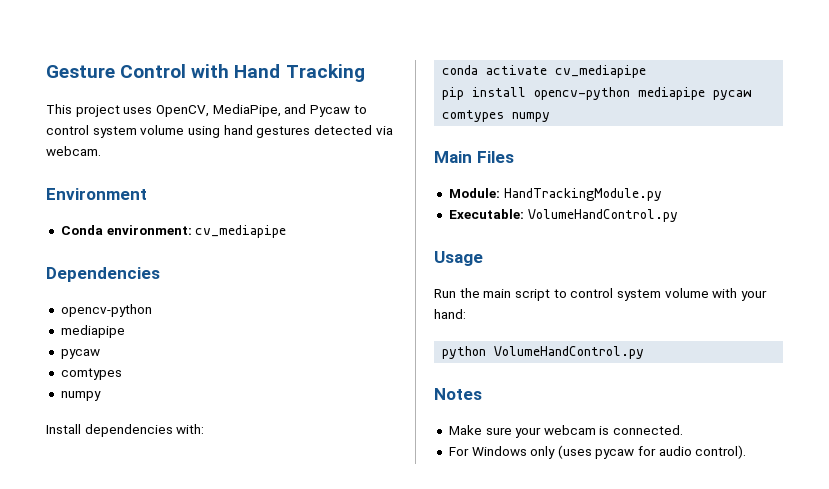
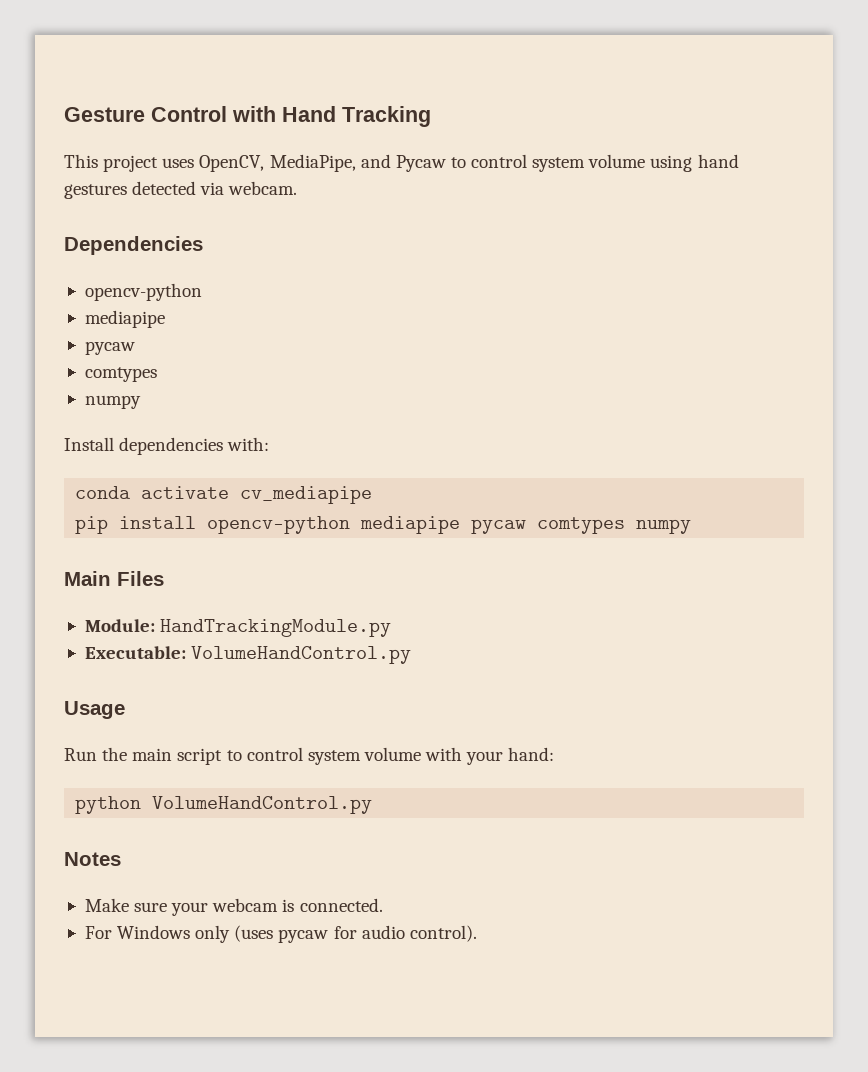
- Environment
- Conda environment: cv_mediapipe

